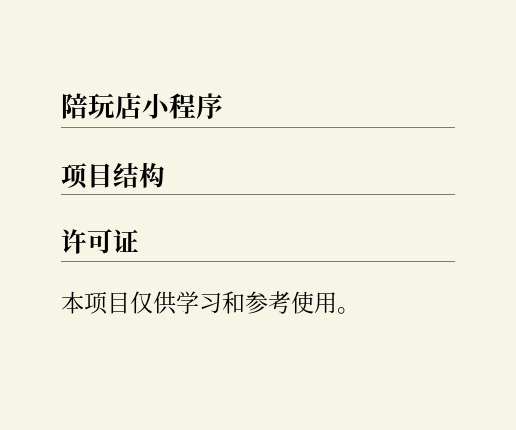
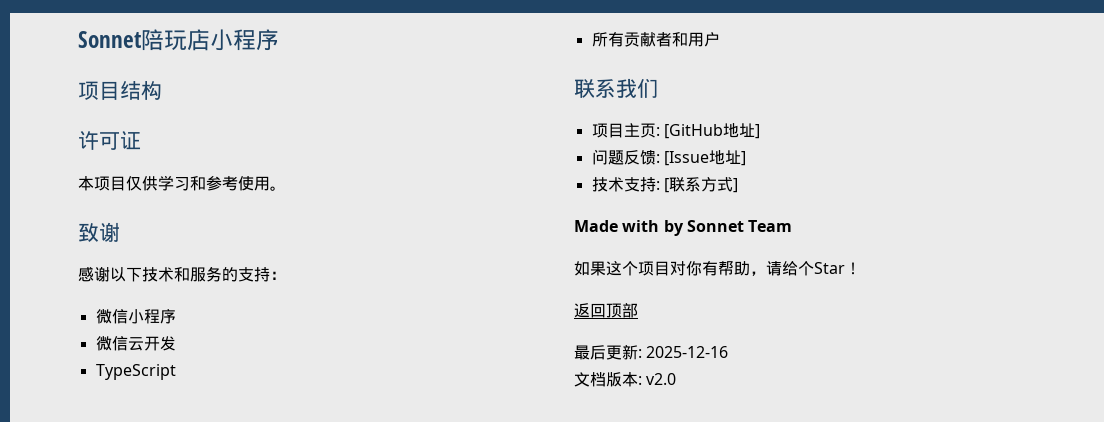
- 陪玩店小程序
+ Sonnet陪玩店小程序
+ 致谢
+ 感谢以下技术和服务的支持：
+ 微信小程序
+ 微信云开发
+ TypeScript
+ 所有贡献者和用户
+ 联系我们
+ 项目主页: [GitHub地址]
+ 问题反馈: [Issue地址]
+ 技术支持: [联系方式]
+ Made with by Sonnet Team
+ 如果这个项目对你有帮助，请给个Star！
+ 返回顶部
+ 最后更新: 2025-12-16
+ 文档版本: v2.0

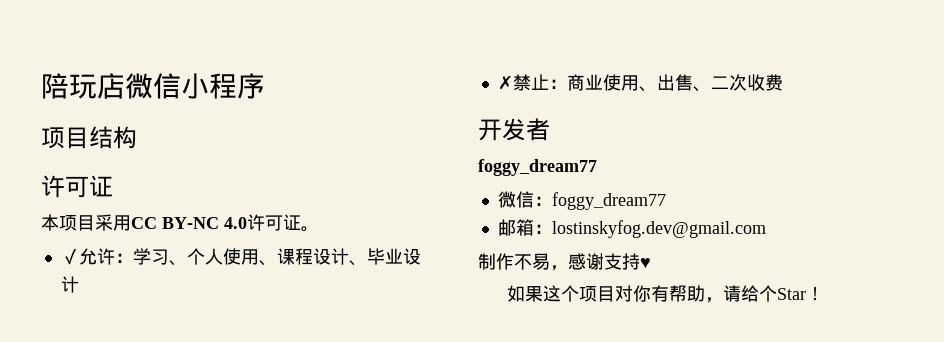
- Sonnet陪玩店小程序
+ 陪玩店微信小程序
- 本项目仅供学习和参考使用。
- 致谢
- 感谢以下技术和服务的支持：
- 微信小程序
- 微信云开发
- TypeScript
- 所有贡献者和用户
- 联系我们
- 项目主页: [GitHub地址]
- 问题反馈: [Issue地址]
- 技术支持: [联系方式]
- Made with by Sonnet Team
+ 本项目采用CC BY-NC 4.0许可证。
+ ✓允许：学习、个人使用、课程设计、毕业设计
+ ✗禁止：商业使用、出售、二次收费
+ 开发者
+ foggy_dream77
+ 微信：foggy_dream77
+ 邮箱：lostinskyfog.dev@gmail.com
+ 制作不易，感谢支持♥
- 返回顶部
- 最后更新: 2025-12-16
- 文档版本: v2.0

